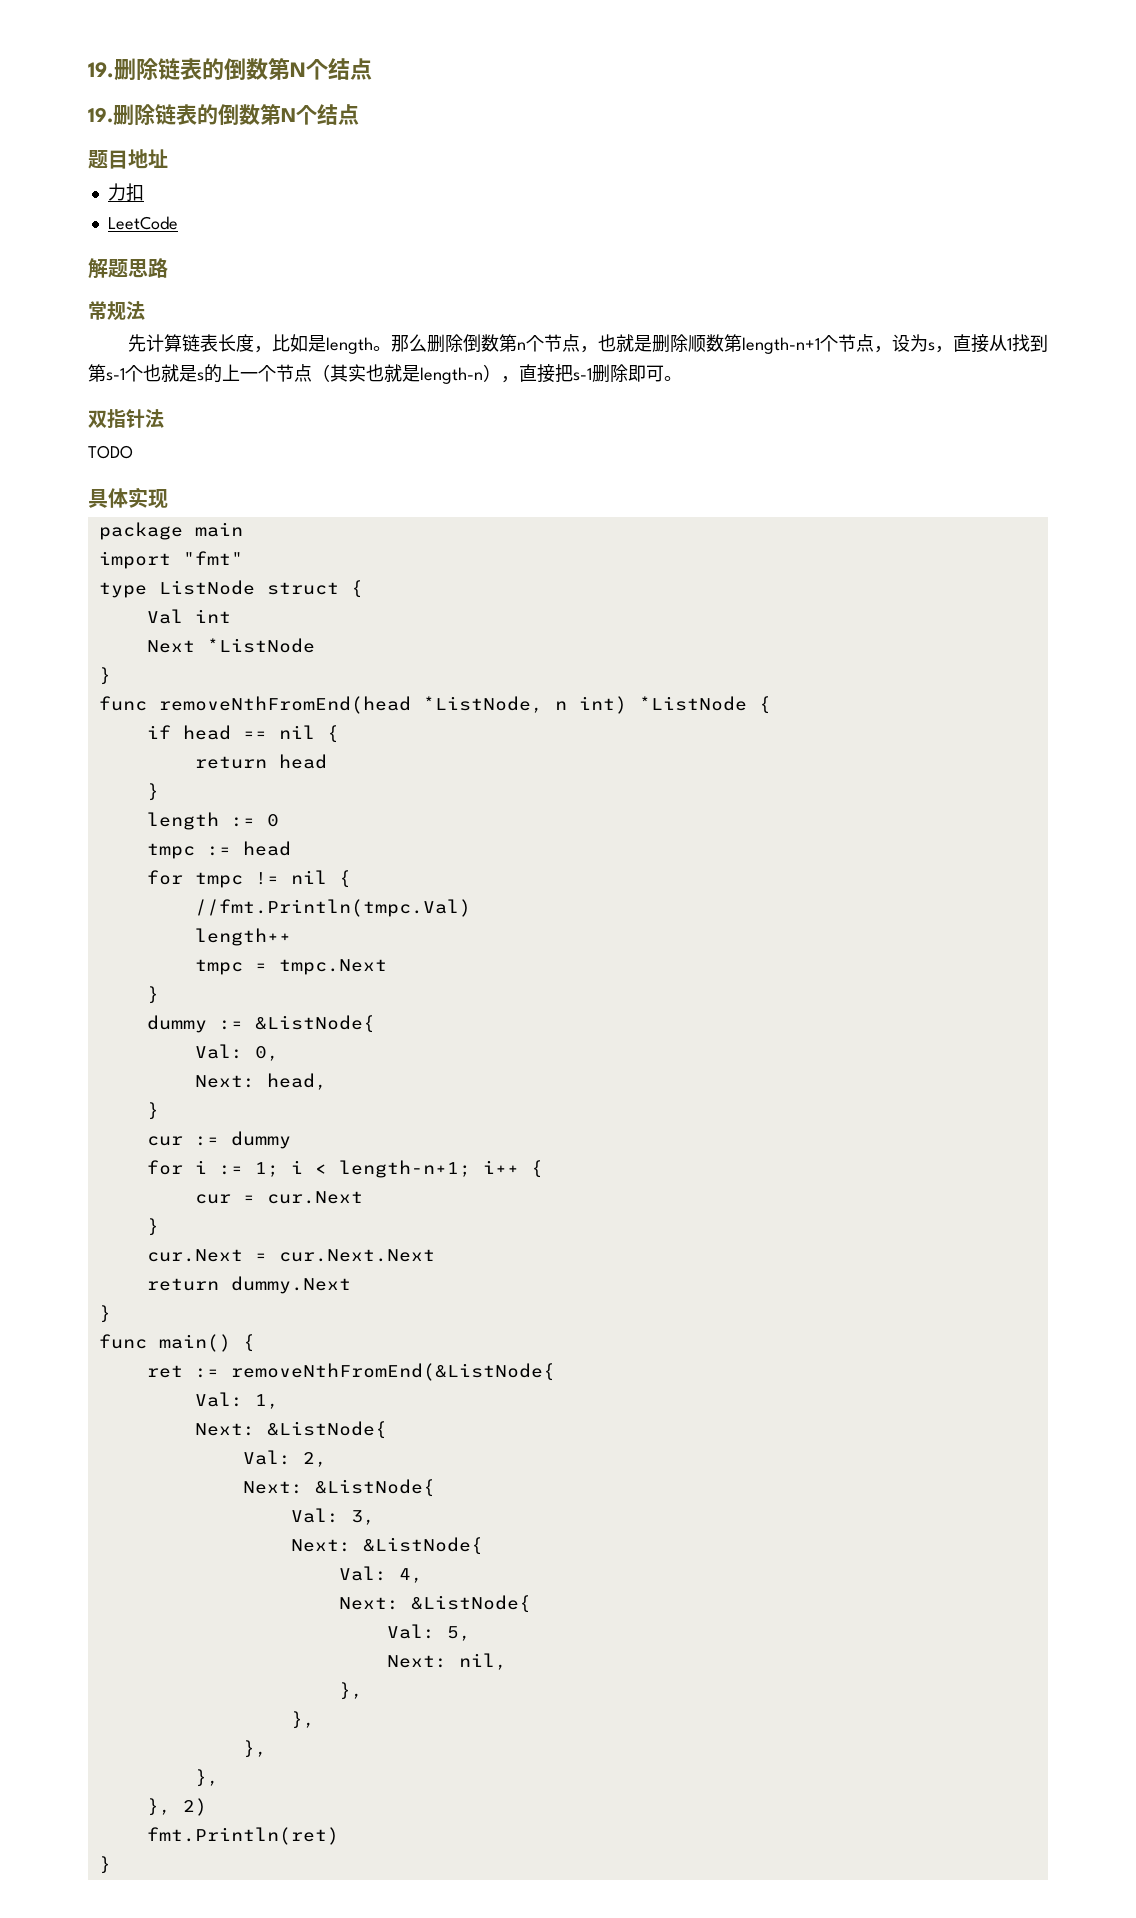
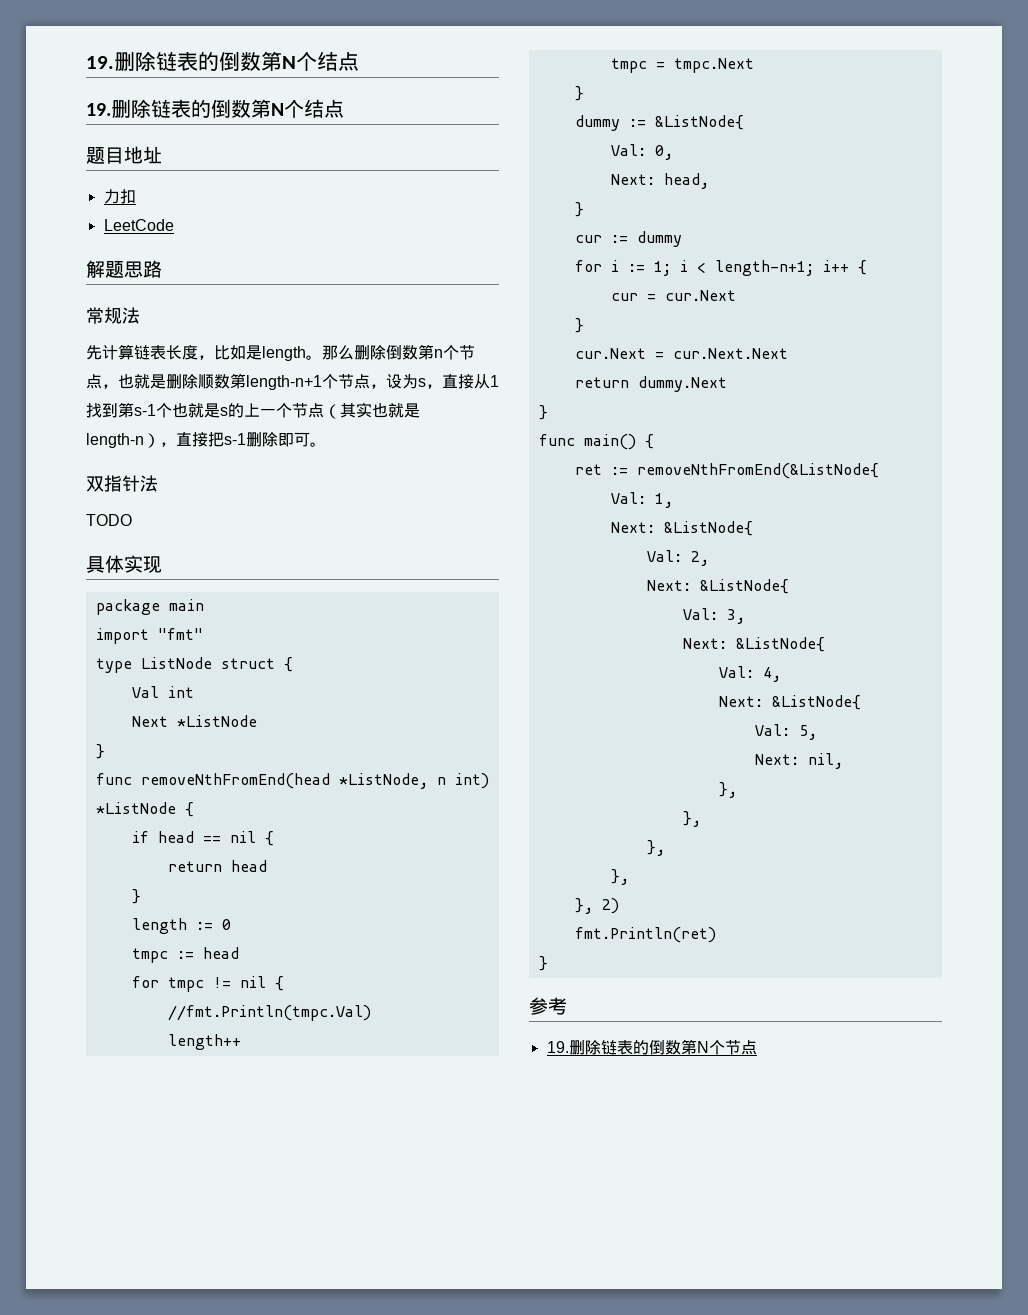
+ 参考
+ 19.删除链表的倒数第N个节点

